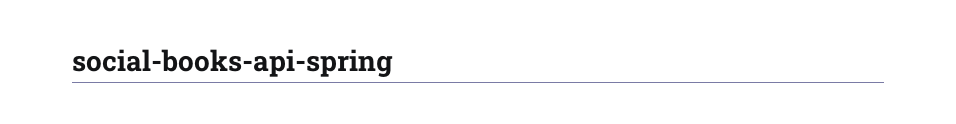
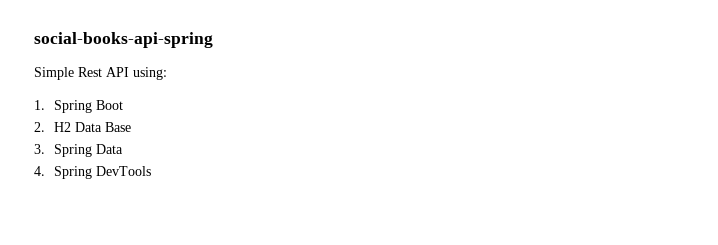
+ Simple Rest API using:
+ 1. Spring Boot
+ 2. H2 Data Base
+ 3. Spring Data
+ 4. Spring DevTools

